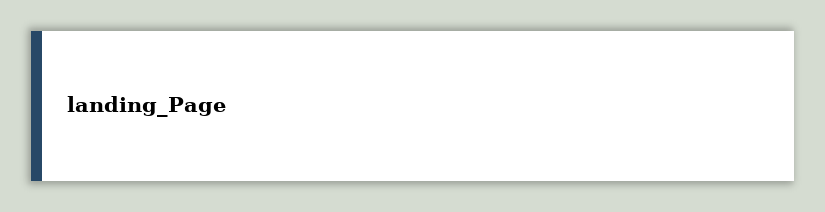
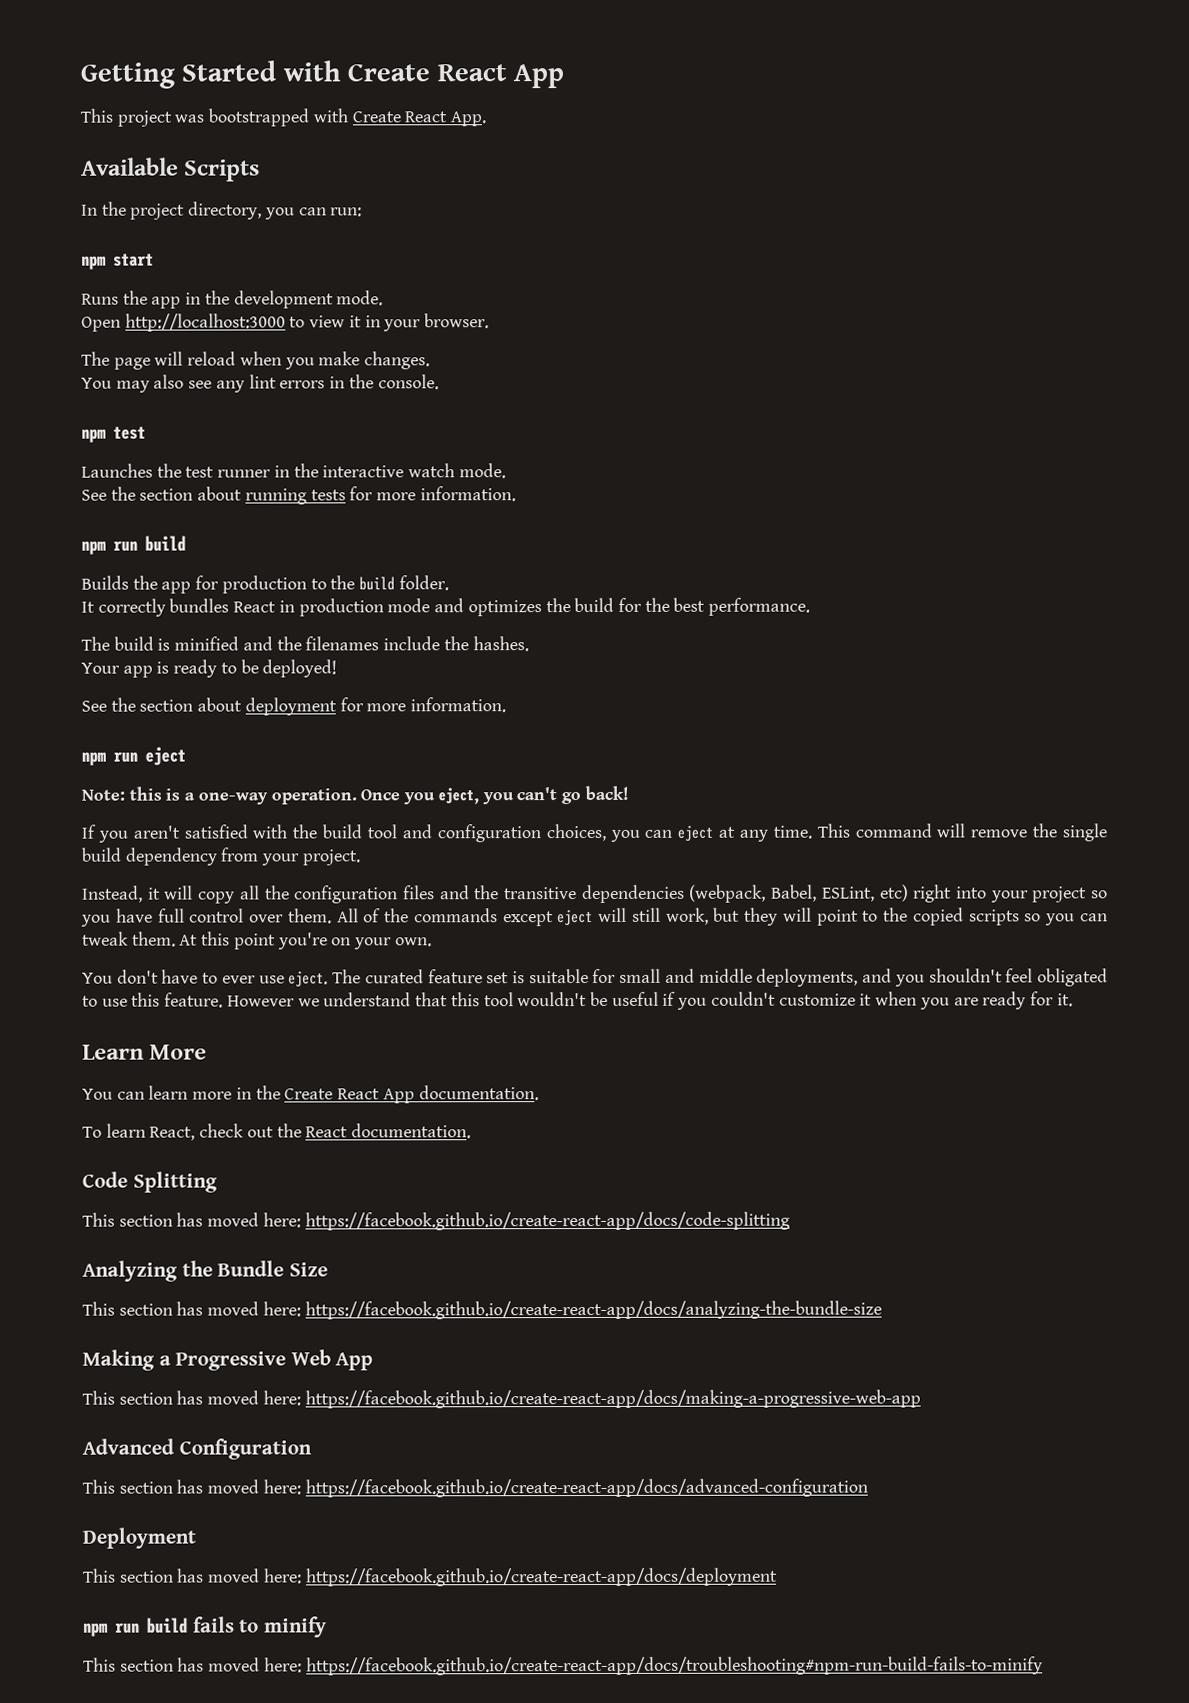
- landing_Page
+ Getting Started with Create React App
+ This project was bootstrapped with Create React App.
+ Available Scripts
+ In the project directory, you can run:
+ npm start
+ Runs the app in the development mode.
+ Open http://localhost:3000 to view it in your browser.
+ The page will reload when you make changes.
+ You may also see any lint errors in the console.
+ npm test
+ Launches the test runner in the interactive watch mode.
+ See the section about running tests for more information.
+ npm run build
+ Builds the app for production to the build folder.
+ It correctly bundles React in production mode and optimizes the build for the best performance.
+ The build is minified and the filenames include the hashes.
+ Your app is ready to be deployed!
+ See the section about deployment for more information.
+ npm run eject
+ Note: this is a one-way operation. Once you eject, you can't go back!
+ If you aren't satisfied with the build tool and configuration choices, you can eject at any time. This command will remove the single build dependency from your project.
+ Instead, it will copy all the configuration files and the transitive dependencies (webpack, Babel, ESLint, etc) right into your project so you have full control over them. All of the commands except eject will still work, but they will point to the copied scripts so you can tweak them. At this point you're on your own.
+ You don't have to ever use eject. The curated feature set is suitable for small and middle deployments, and you shouldn't feel obligated to use this feature. However we understand that this tool wouldn't be useful if you couldn't customize it when you are ready for it.
+ Learn More
+ You can learn more in the Create React App documentation.
+ To learn React, check out the React documentation.
+ Code Splitting
+ This section has moved here: https://facebook.github.io/create-react-app/docs/code-splitting
+ Analyzing the Bundle Size
+ This section has moved here: https://facebook.github.io/create-react-app/docs/analyzing-the-bundle-size
+ Making a Progressive Web App
+ This section has moved here: https://facebook.github.io/create-react-app/docs/making-a-progressive-web-app
+ Advanced Configuration
+ This section has moved here: https://facebook.github.io/create-react-app/docs/advanced-configuration
+ Deployment
+ This section has moved here: https://facebook.github.io/create-react-app/docs/deployment
+ npm run build fails to minify
+ This section has moved here: https://facebook.github.io/create-react-app/docs/troubleshooting#npm-run-build-fails-to-minify

